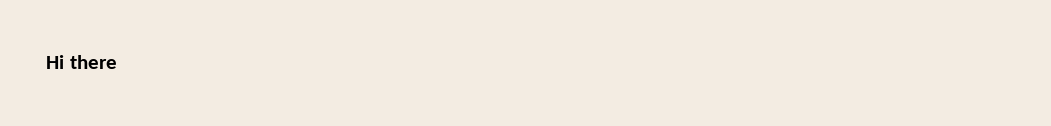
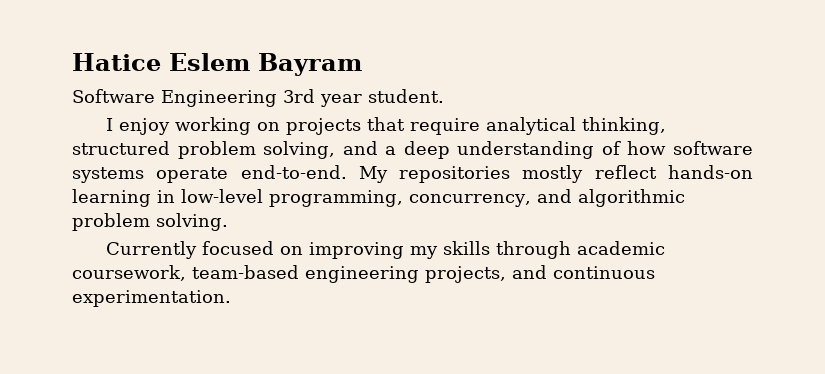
- Hi there
+ Hatice Eslem Bayram
+ Software Engineering 3rd year student.
+ I enjoy working on projects that require analytical thinking, structured problem solving, and a deep understanding of how software systems operate end-to-end. My repositories mostly reflect hands-on learning in low-level programming, concurrency, and algorithmic problem solving.
+ Currently focused on improving my skills through academic coursework, team-based engineering projects, and continuous experimentation.

